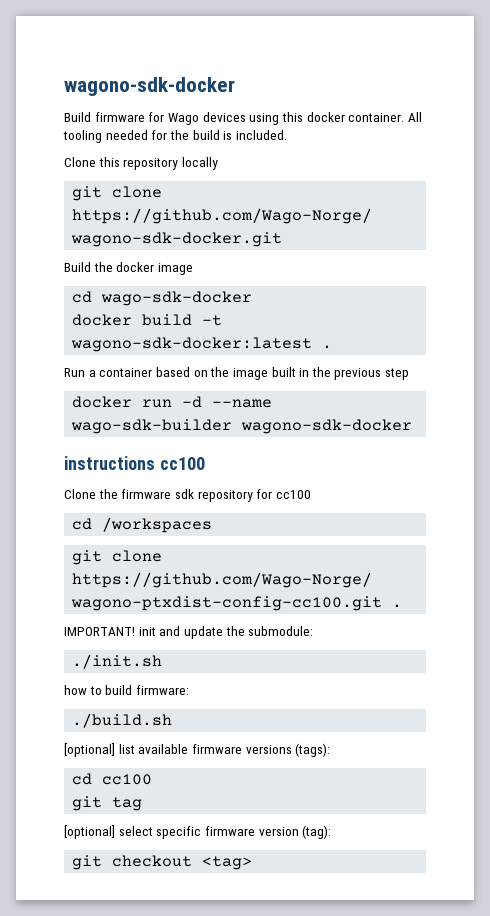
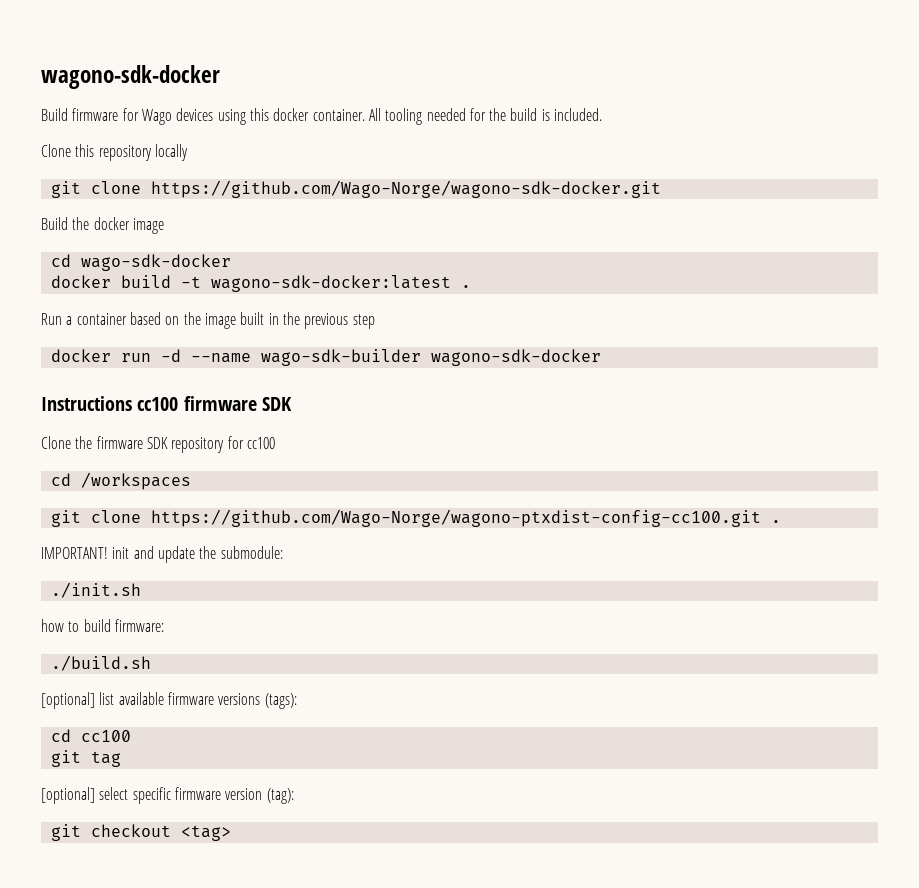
- instructions cc100
+ Instructions cc100 firmware SDK
- Clone the firmware sdk repository for cc100
+ Clone the firmware SDK repository for cc100

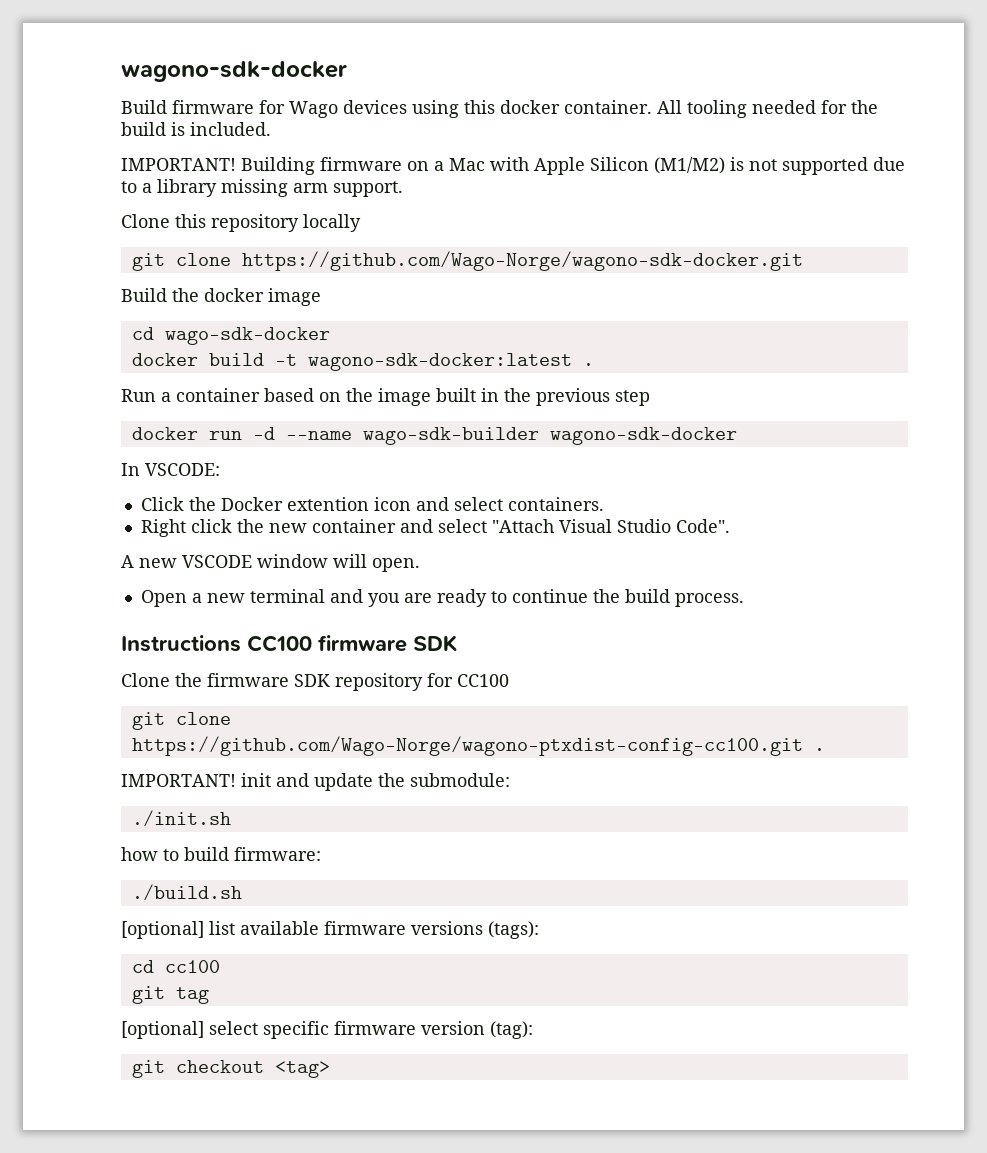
+ IMPORTANT! Building firmware on a Mac with Apple Silicon (M1/M2) is not supported due to a library missing arm support.
+ In VSCODE:
+ Click the Docker extention icon and select containers.
+ Right click the new container and select "Attach Visual Studio Code".
+ A new VSCODE window will open.
+ Open a new terminal and you are ready to continue the build process.
- Instructions cc100 firmware SDK
+ Instructions CC100 firmware SDK
- Clone the firmware SDK repository for cc100
- cd /workspaces
+ Clone the firmware SDK repository for CC100

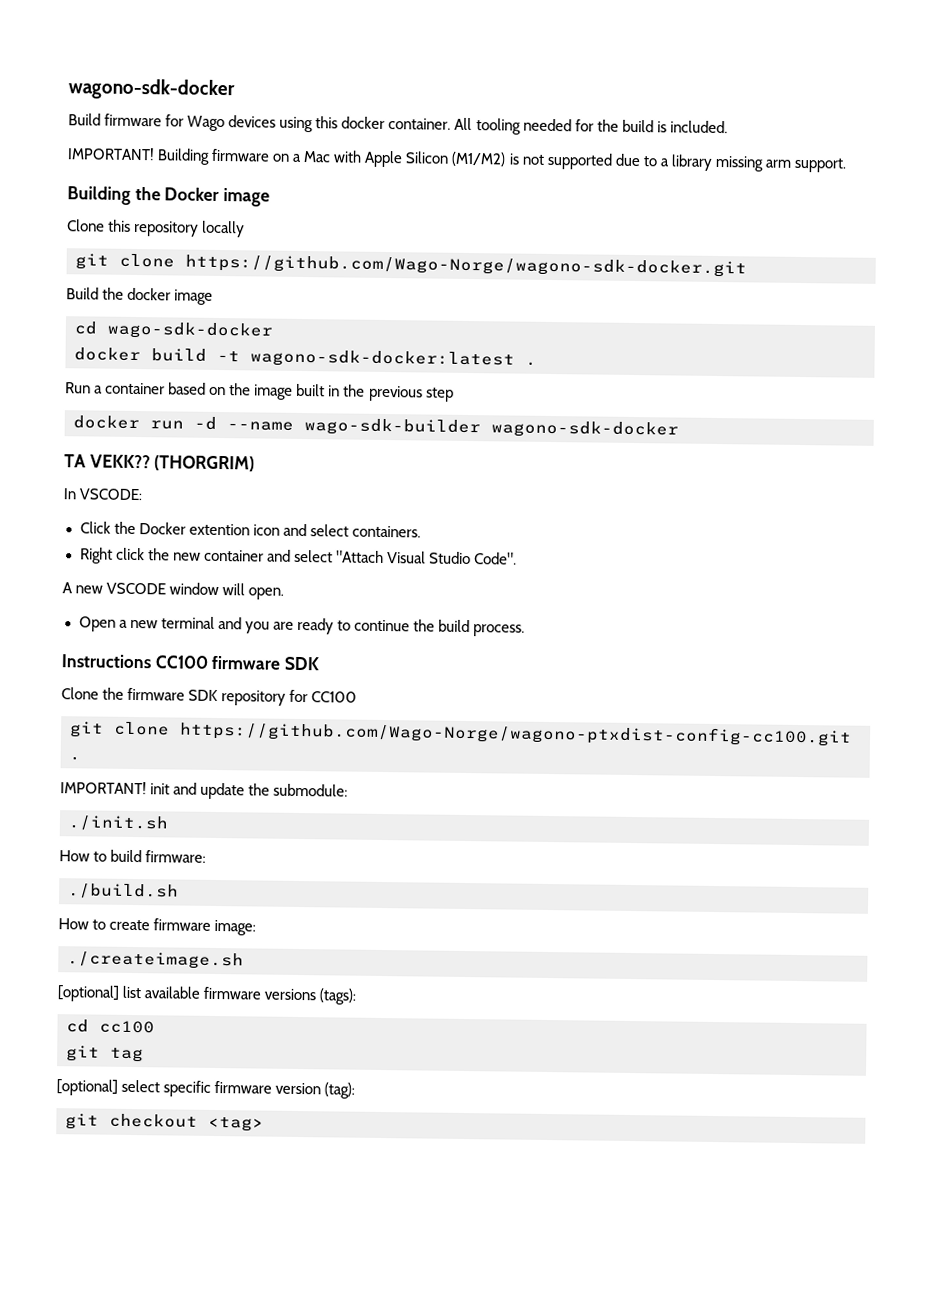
+ Building the Docker image
+ TA VEKK?? (THORGRIM)
- how to build firmware:
+ How to build firmware:
+ How to create firmware image:
+ ./createimage.sh

